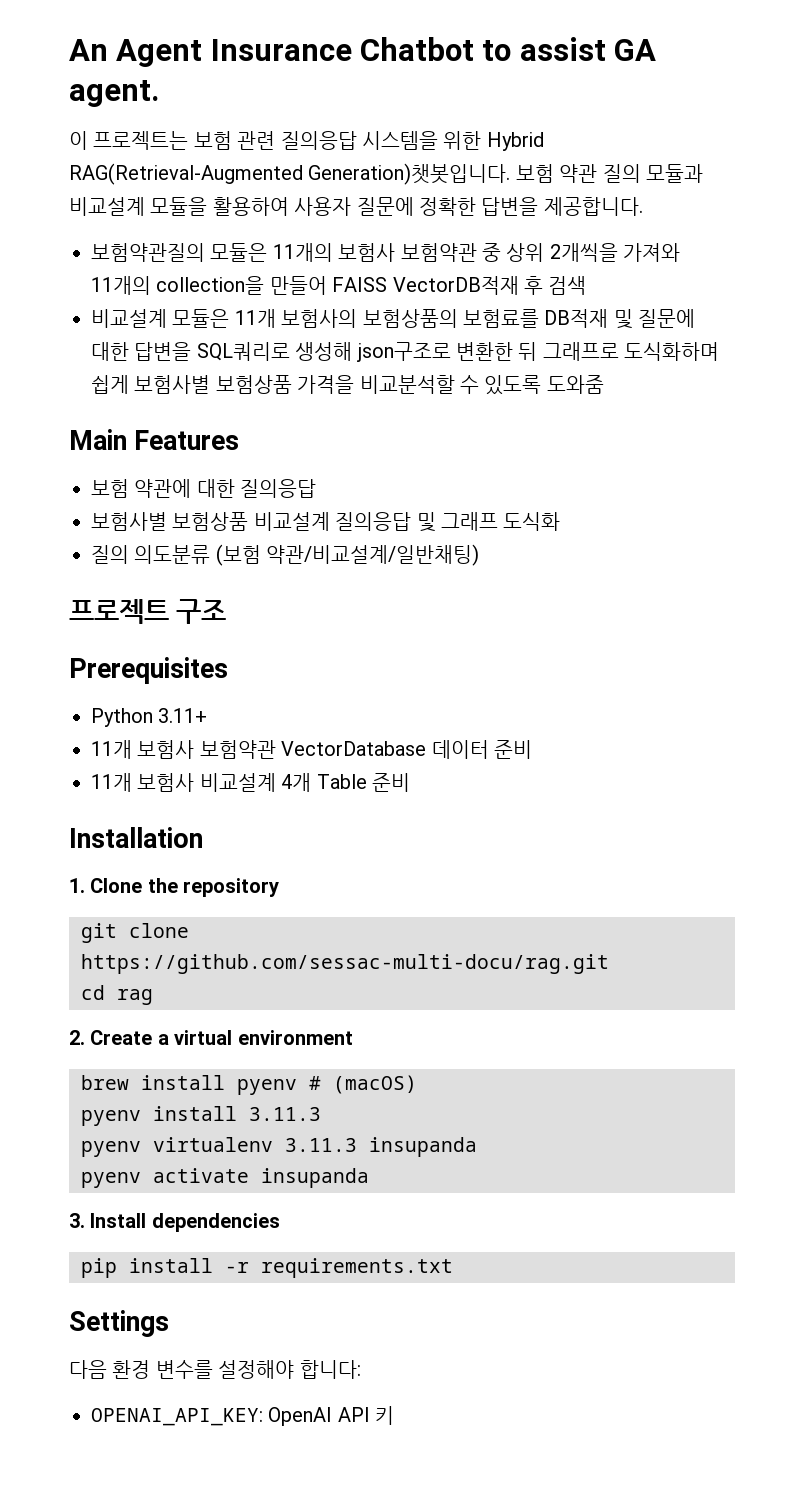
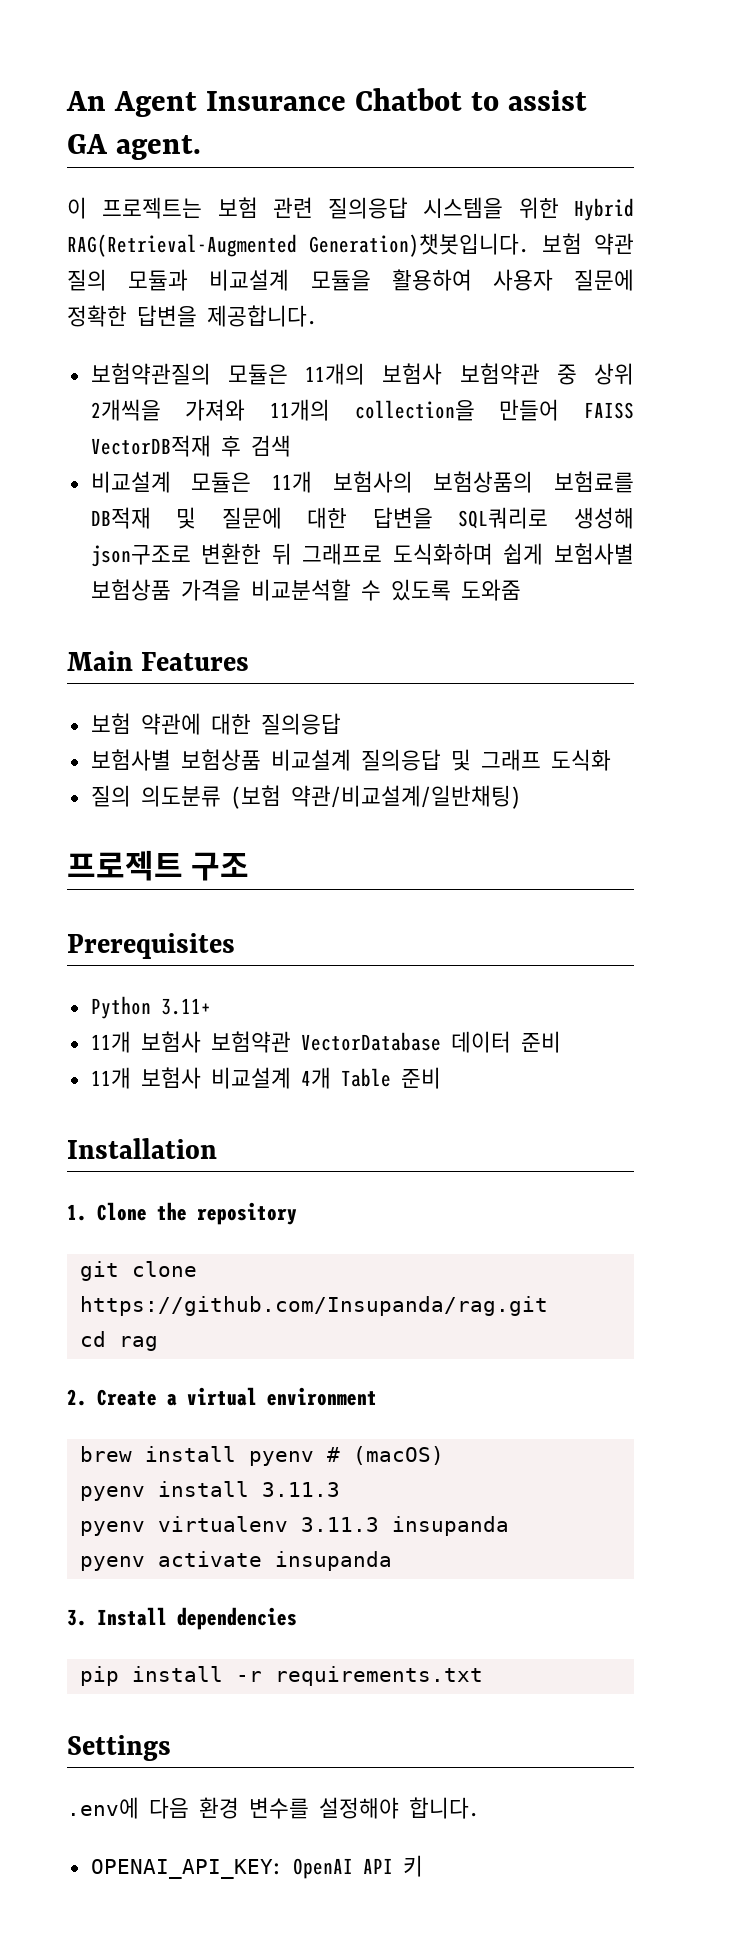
- git clone https://github.com/sessac-multi-docu/rag.git
+ git clone https://github.com/Insupanda/rag.git
- 다음 환경 변수를 설정해야 합니다:
+ .env에 다음 환경 변수를 설정해야 합니다.

